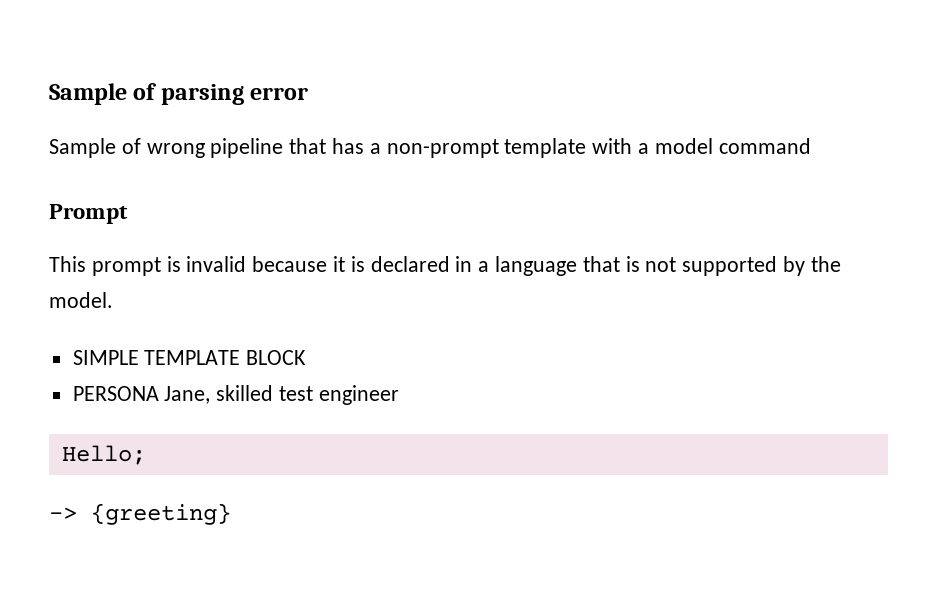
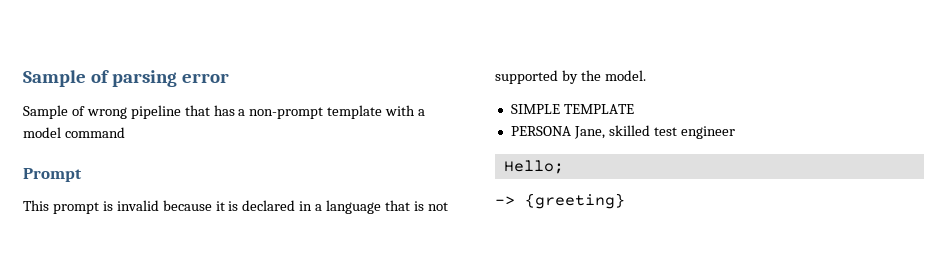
- SIMPLE TEMPLATE BLOCK
+ SIMPLE TEMPLATE

